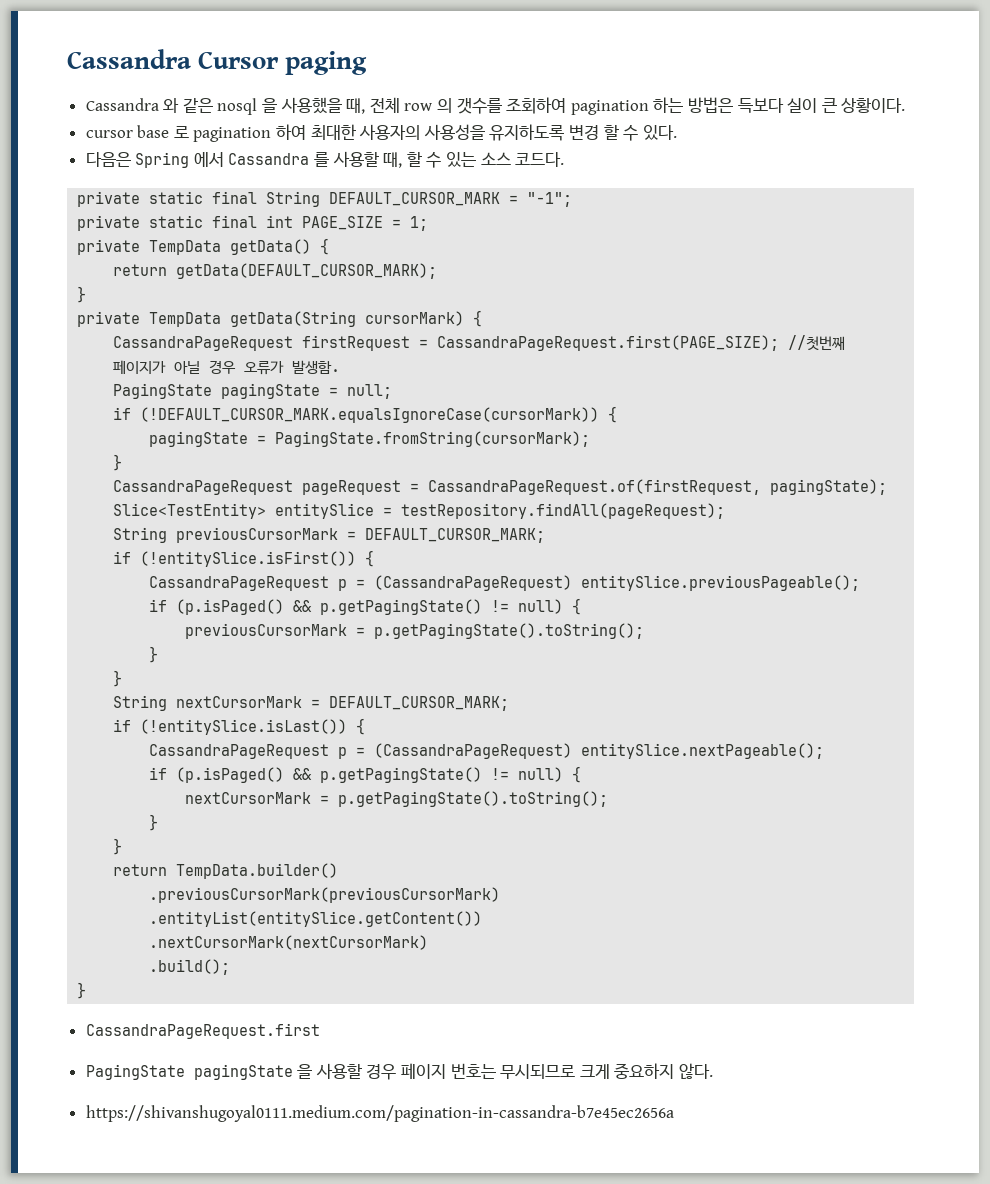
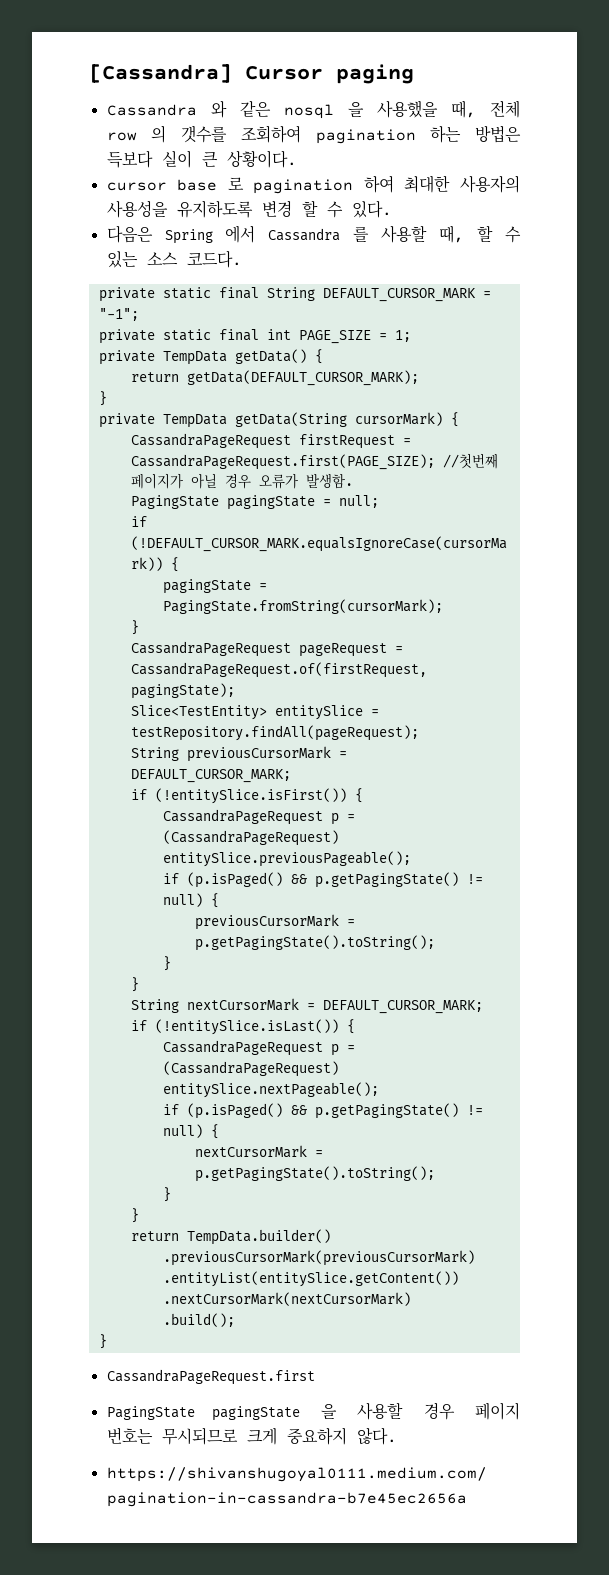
- Cassandra Cursor paging
+ [Cassandra] Cursor paging

